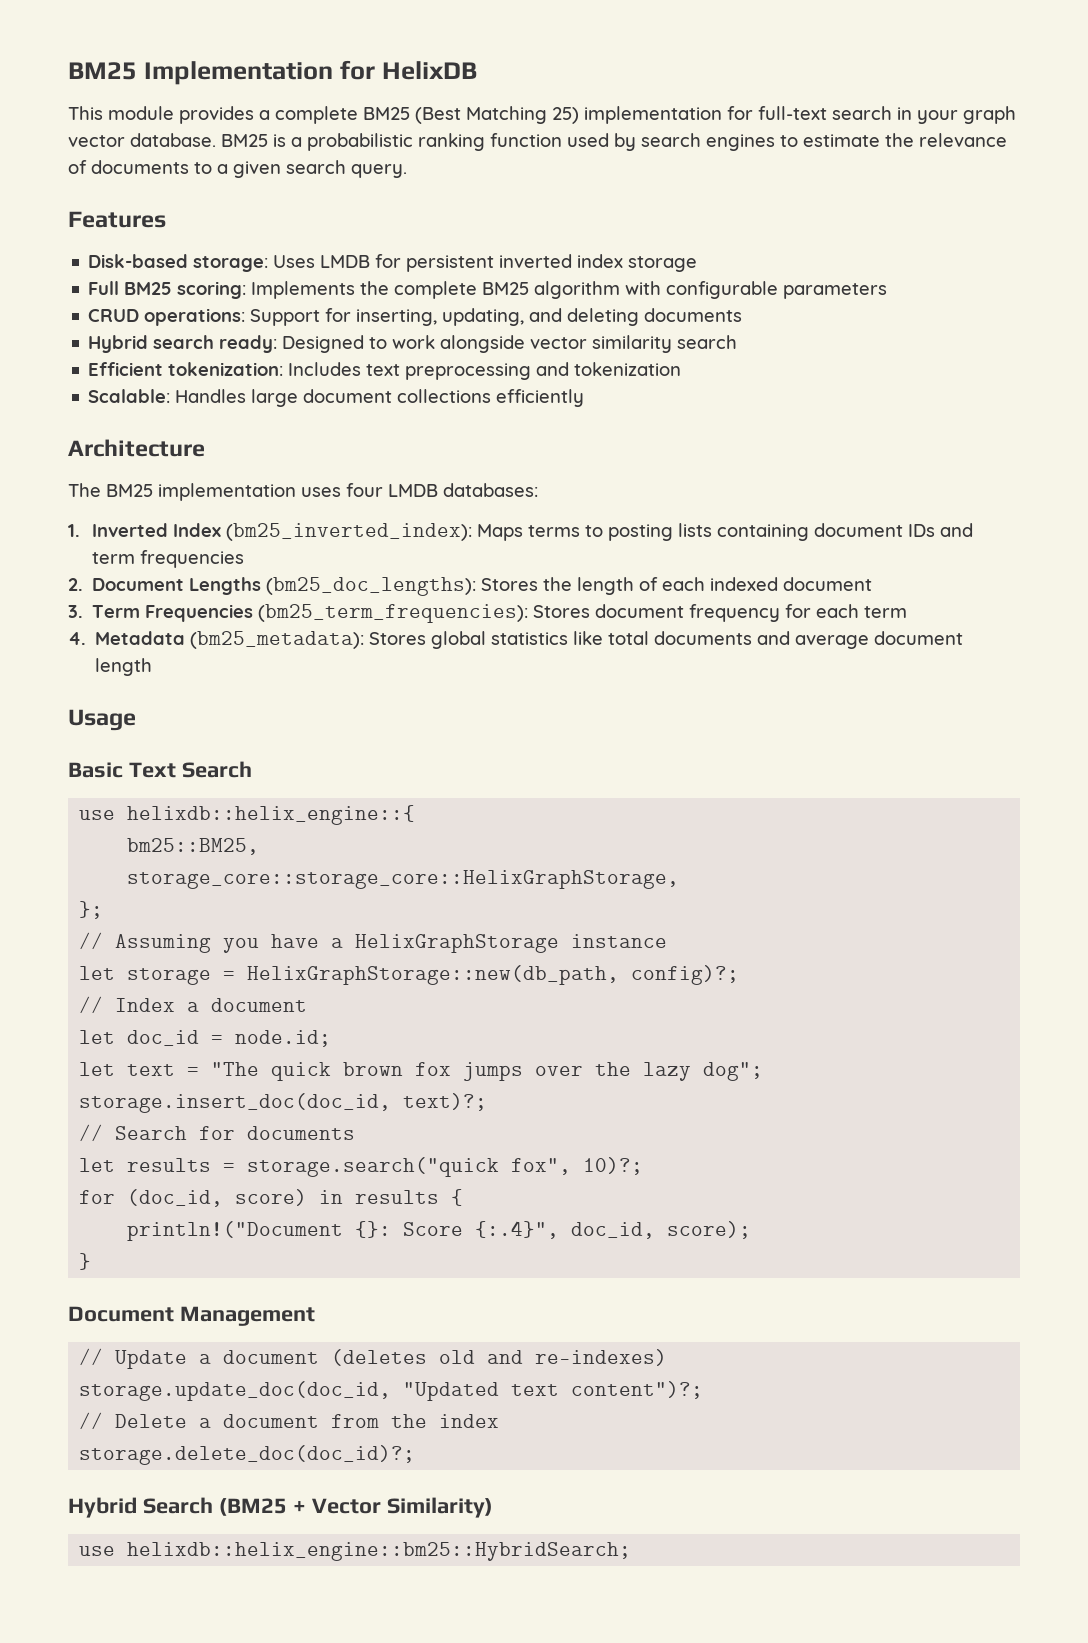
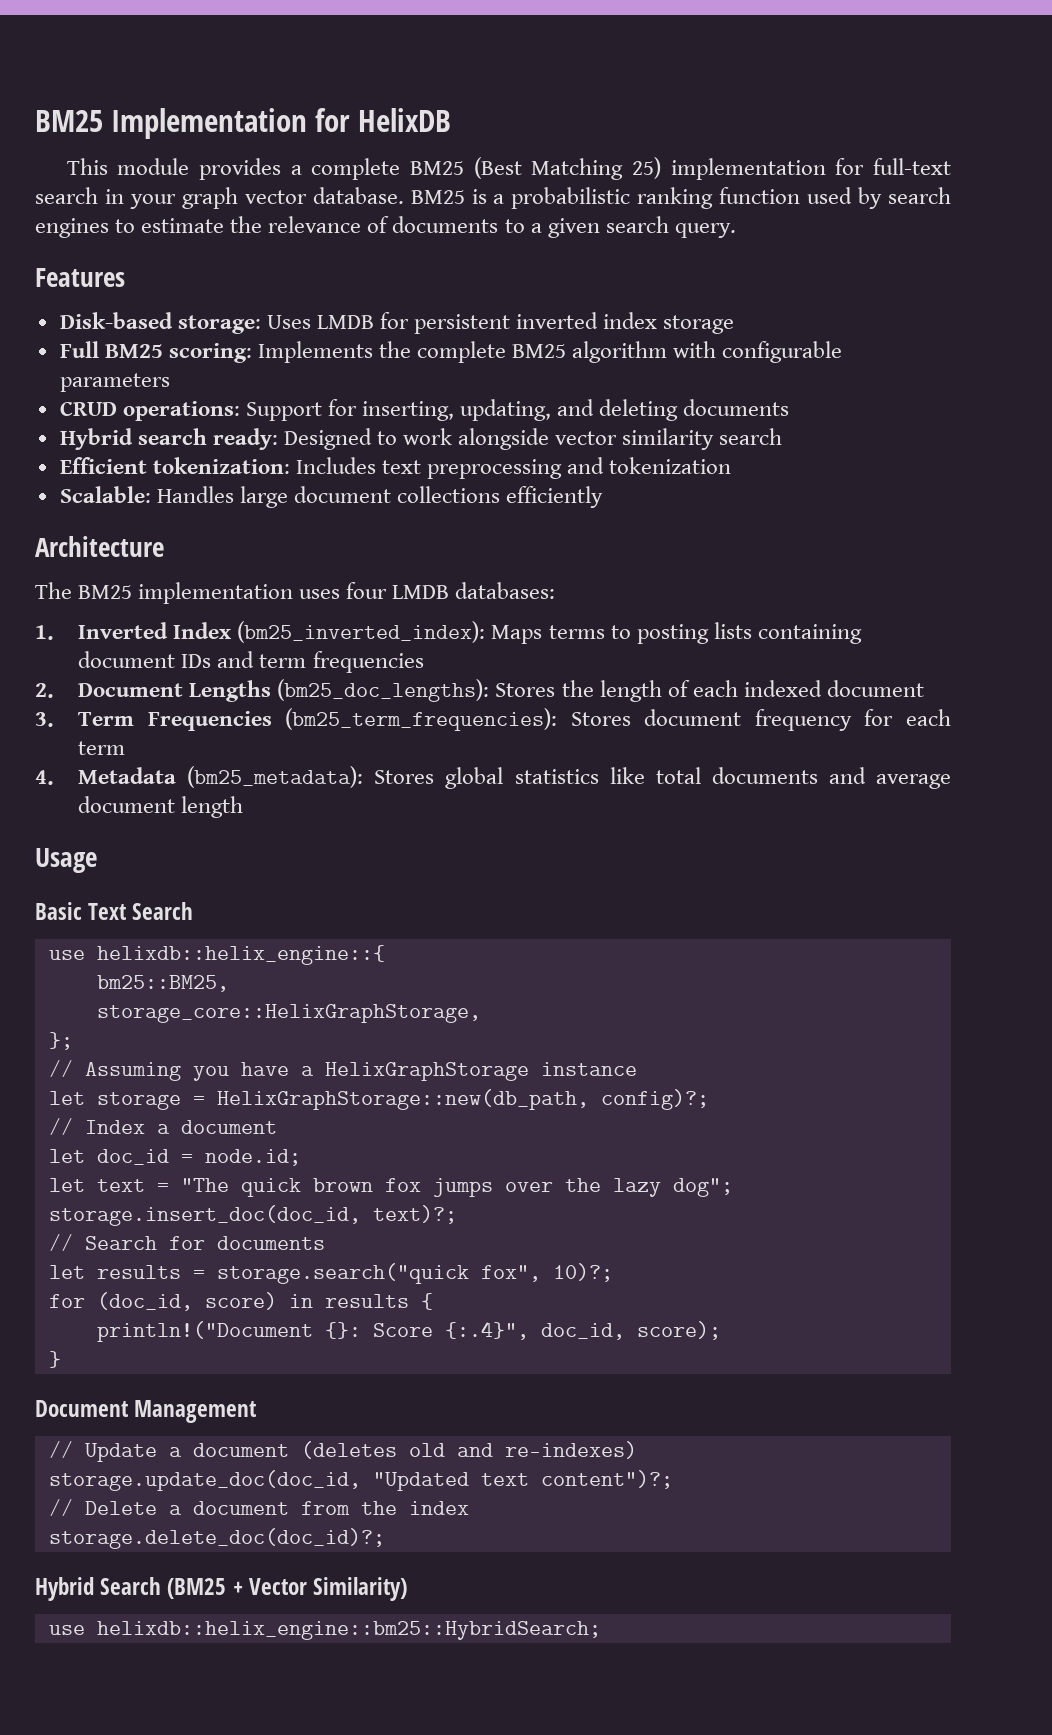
- storage_core::storage_core::HelixGraphStorage,
+ storage_core::HelixGraphStorage,

